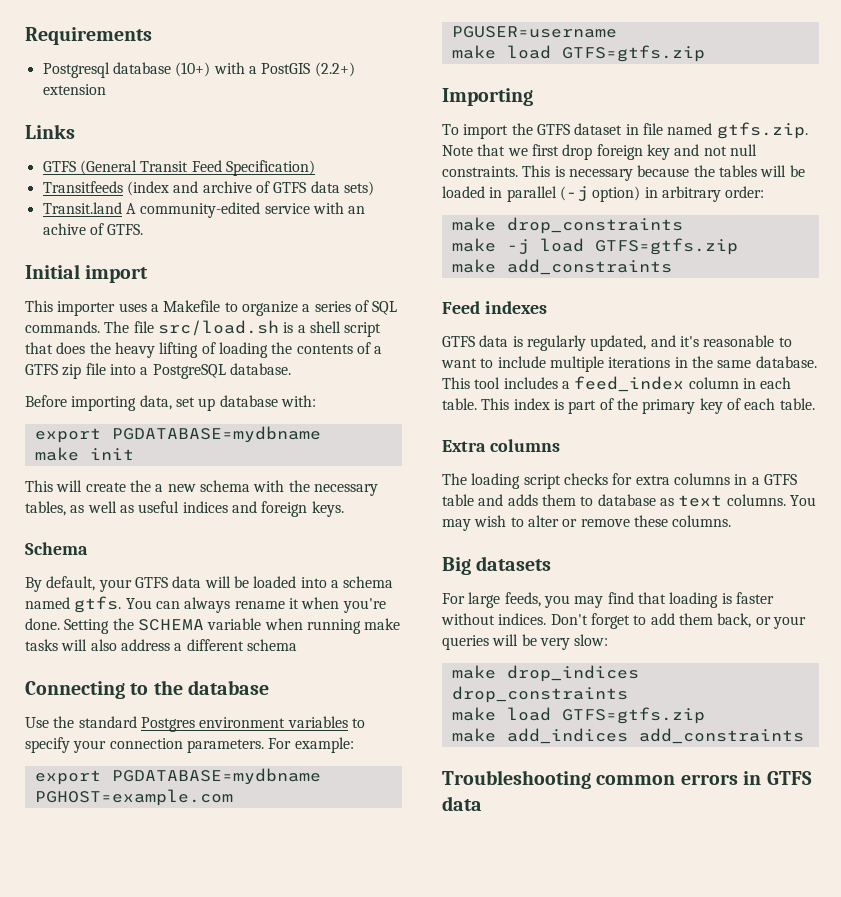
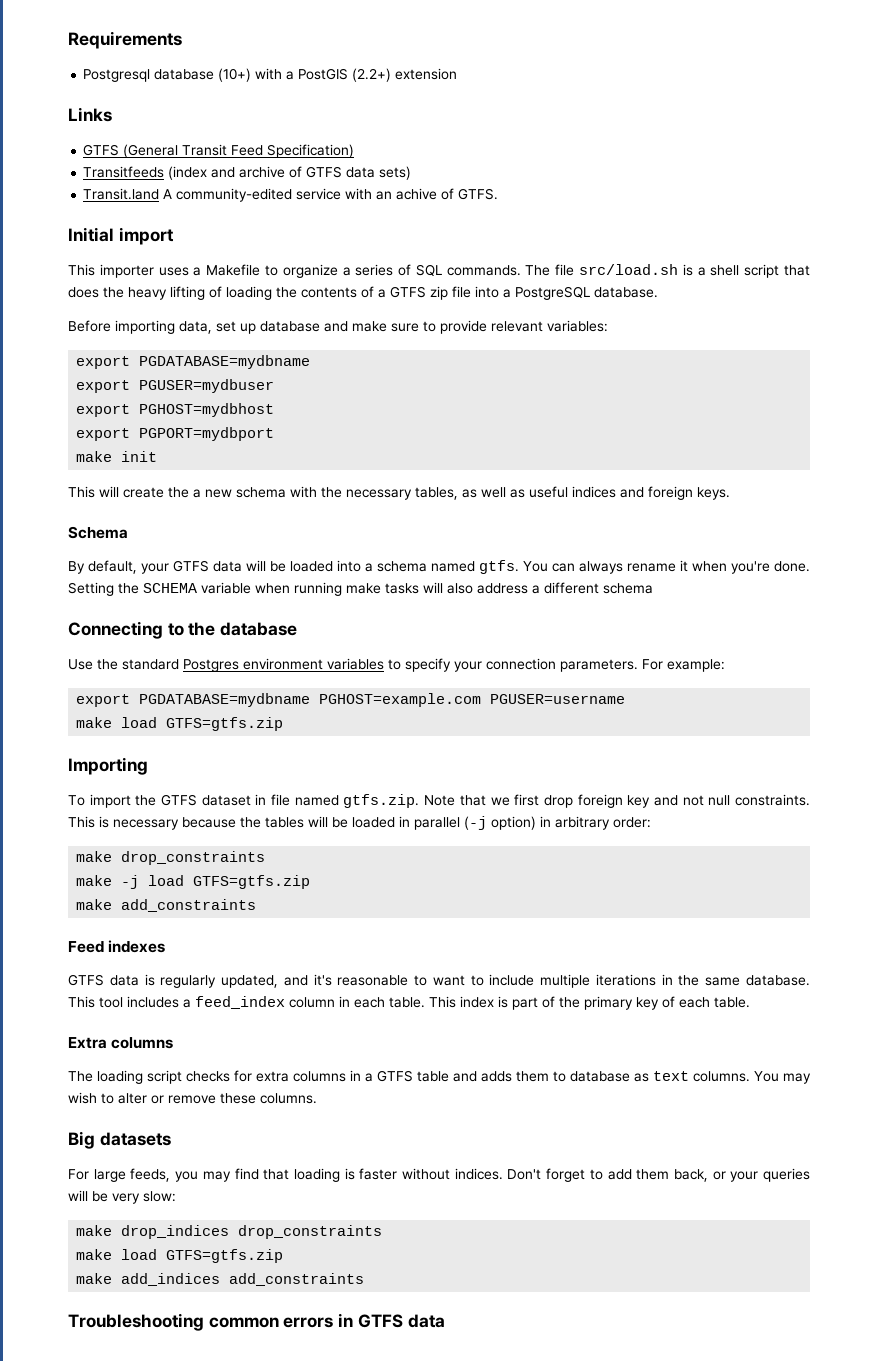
- Before importing data, set up database with:
+ Before importing data, set up database and make sure to provide relevant variables:
  export PGDATABASE=mydbname
+ export PGUSER=mydbuser
+ export PGHOST=mydbhost
+ export PGPORT=mydbport

